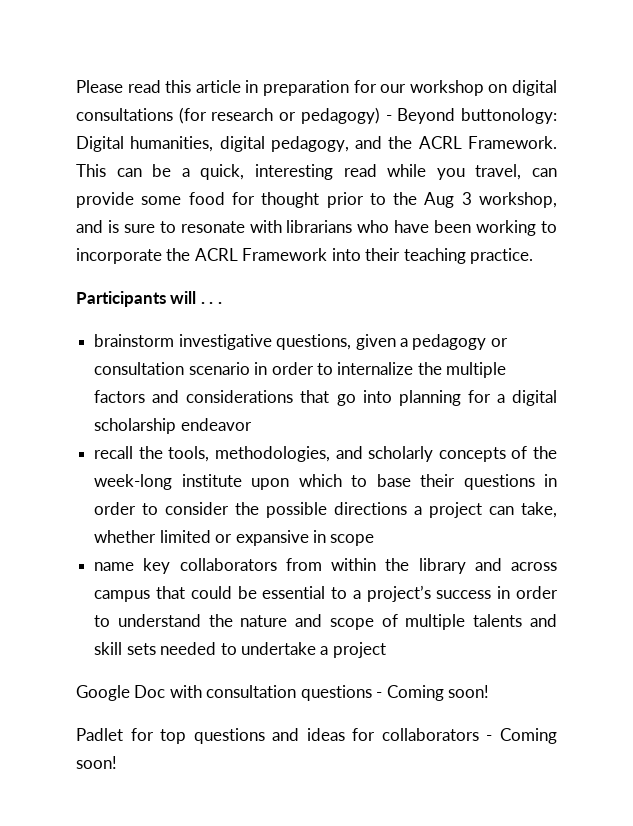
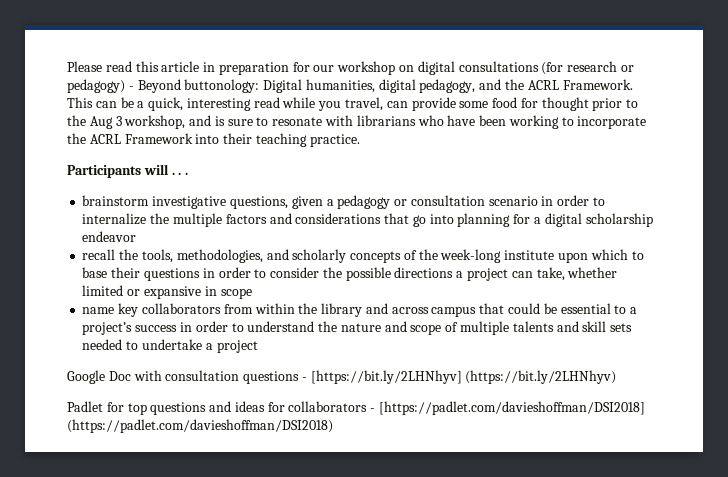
- Google Doc with consultation questions - Coming soon!
+ Google Doc with consultation questions - [https://bit.ly/2LHNhyv] (https://bit.ly/2LHNhyv)
- Padlet for top questions and ideas for collaborators - Coming soon!
+ Padlet for top questions and ideas for collaborators - [https://padlet.com/davieshoffman/DSI2018] (https://padlet.com/davieshoffman/DSI2018)

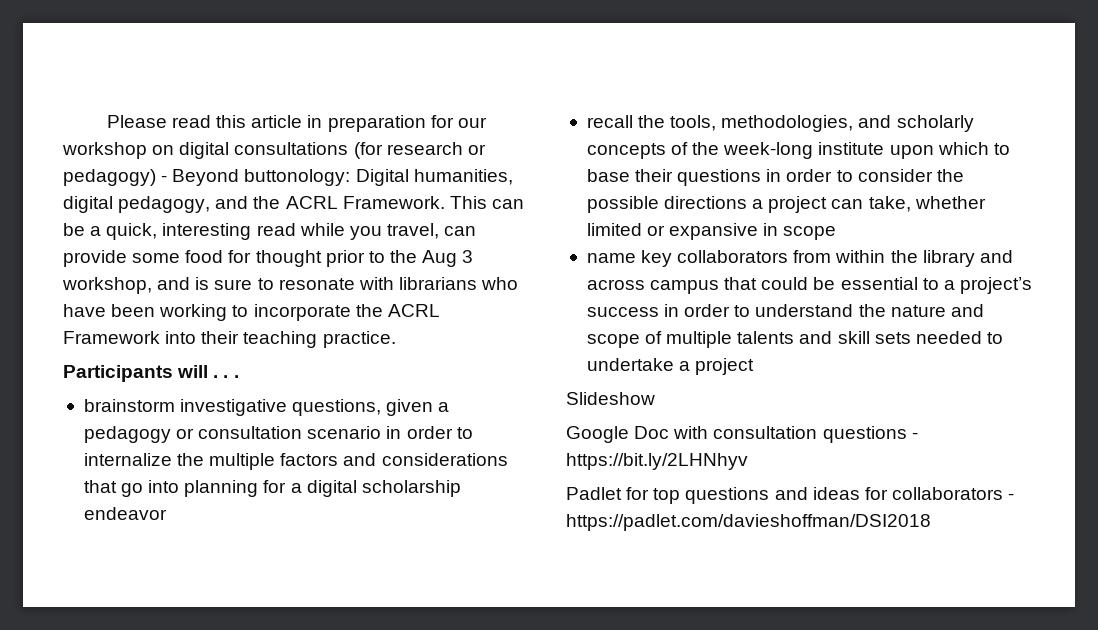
+ Slideshow
- Google Doc with consultation questions - [https://bit.ly/2LHNhyv] (https://bit.ly/2LHNhyv)
+ Google Doc with consultation questions - https://bit.ly/2LHNhyv
- Padlet for top questions and ideas for collaborators - [https://padlet.com/davieshoffman/DSI2018] (https://padlet.com/davieshoffman/DSI2018)
+ Padlet for top questions and ideas for collaborators - https://padlet.com/davieshoffman/DSI2018

